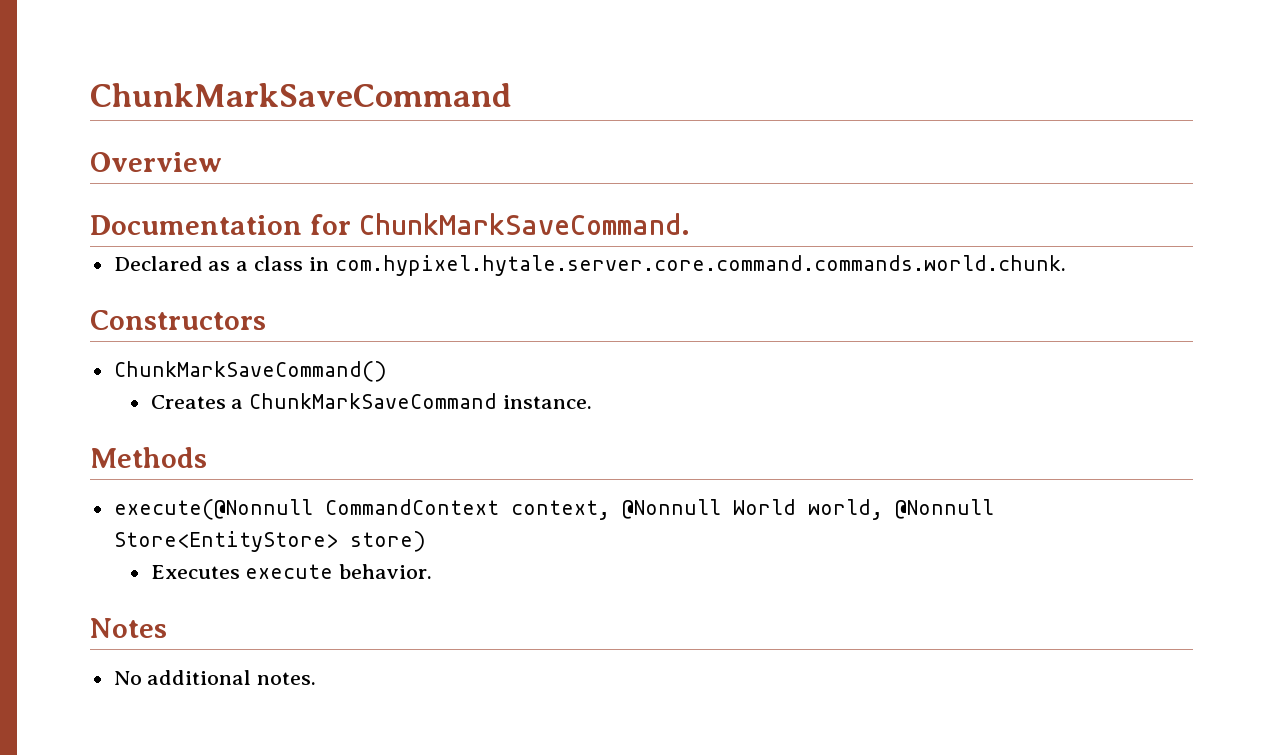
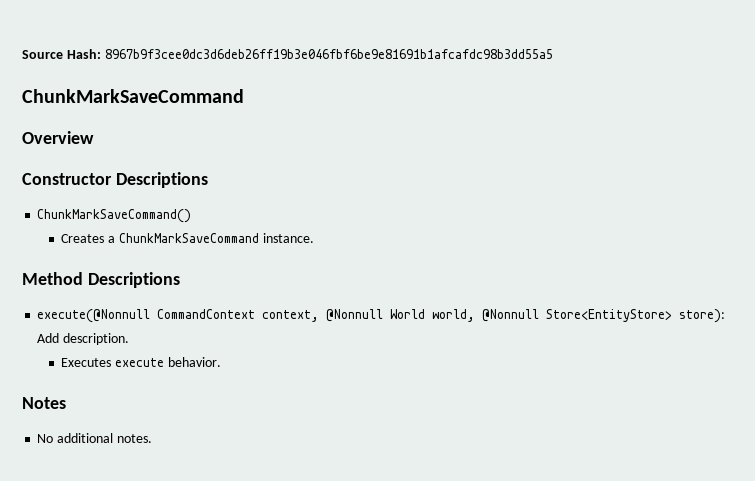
+ Source Hash: 8967b9f3cee0dc3d6deb26ff19b3e046fbf6be9e81691b1afcafdc98b3dd55a5
- Documentation for ChunkMarkSaveCommand.
- Declared as a class in com.hypixel.hytale.server.core.command.commands.world.chunk.
- Constructors
+ Constructor Descriptions
- Methods
+ Method Descriptions
- execute(@Nonnull CommandContext context, @Nonnull World world, @Nonnull Store<EntityStore> store)
+ execute(@Nonnull CommandContext context, @Nonnull World world, @Nonnull Store<EntityStore> store): Add description.

